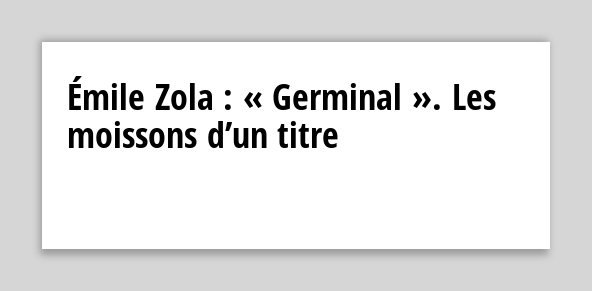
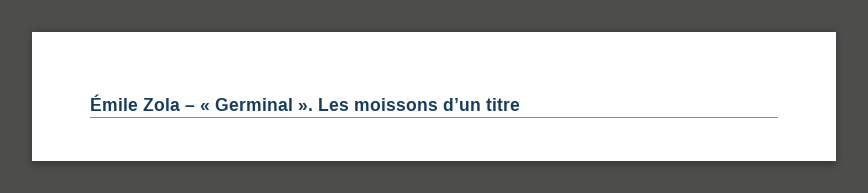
- Émile Zola : « Germinal ».
+ Émile Zola – « Germinal ».

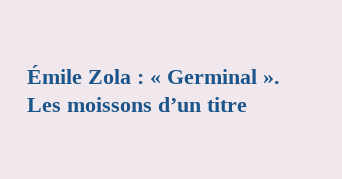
- Émile Zola – « Germinal ».
+ Émile Zola : « Germinal ».

